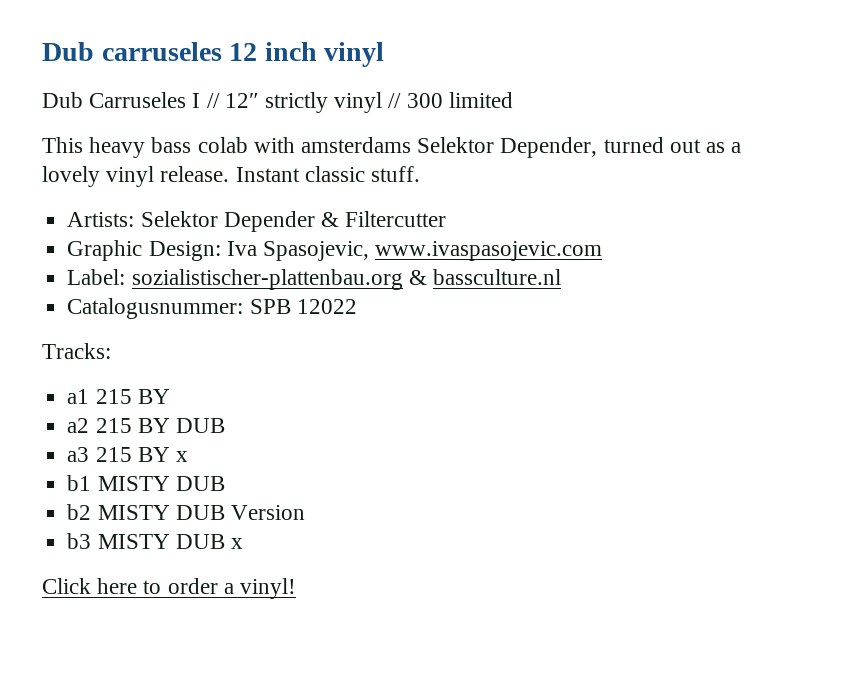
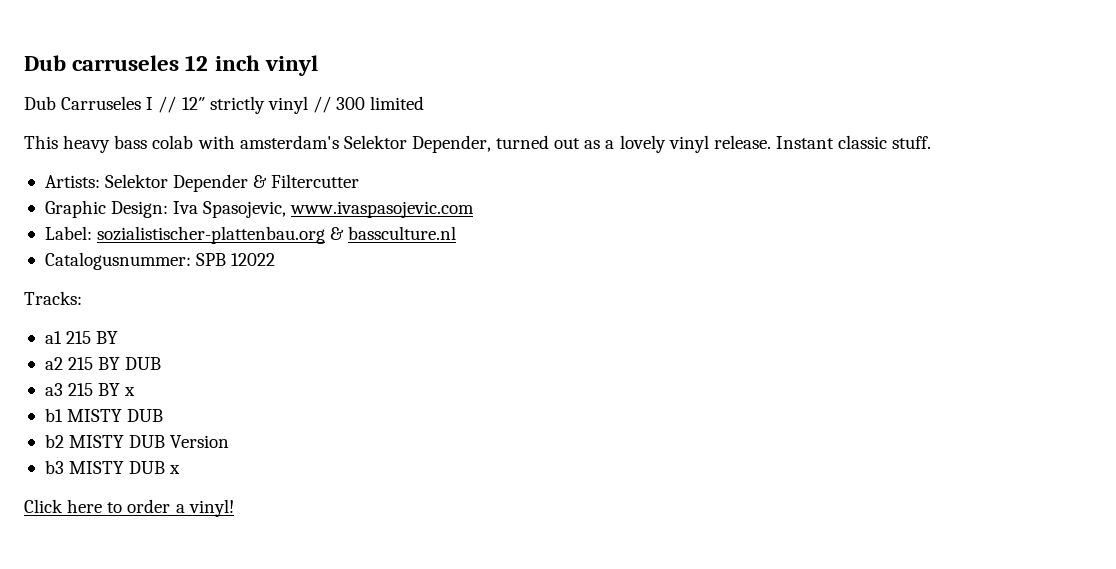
- This heavy bass colab with amsterdams Selektor Depender, turned out as a lovely vinyl release.
+ This heavy bass colab with amsterdam's Selektor Depender, turned out as a lovely vinyl release.

